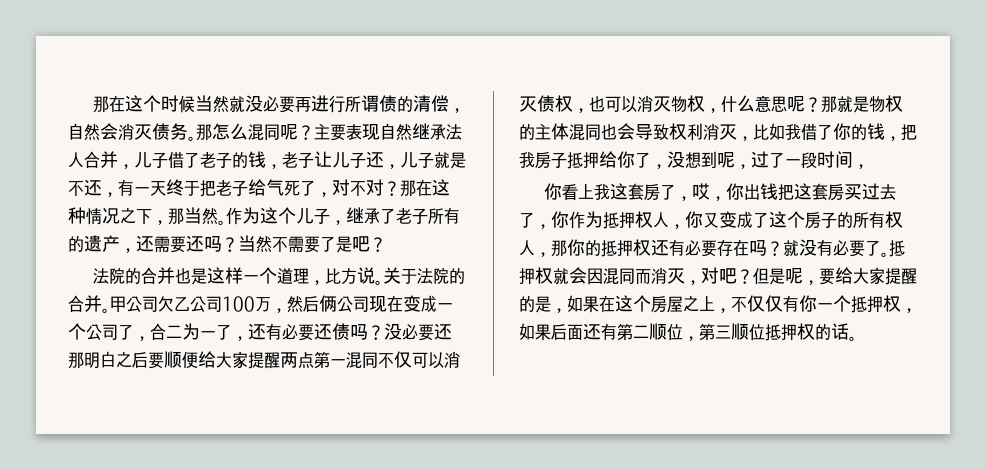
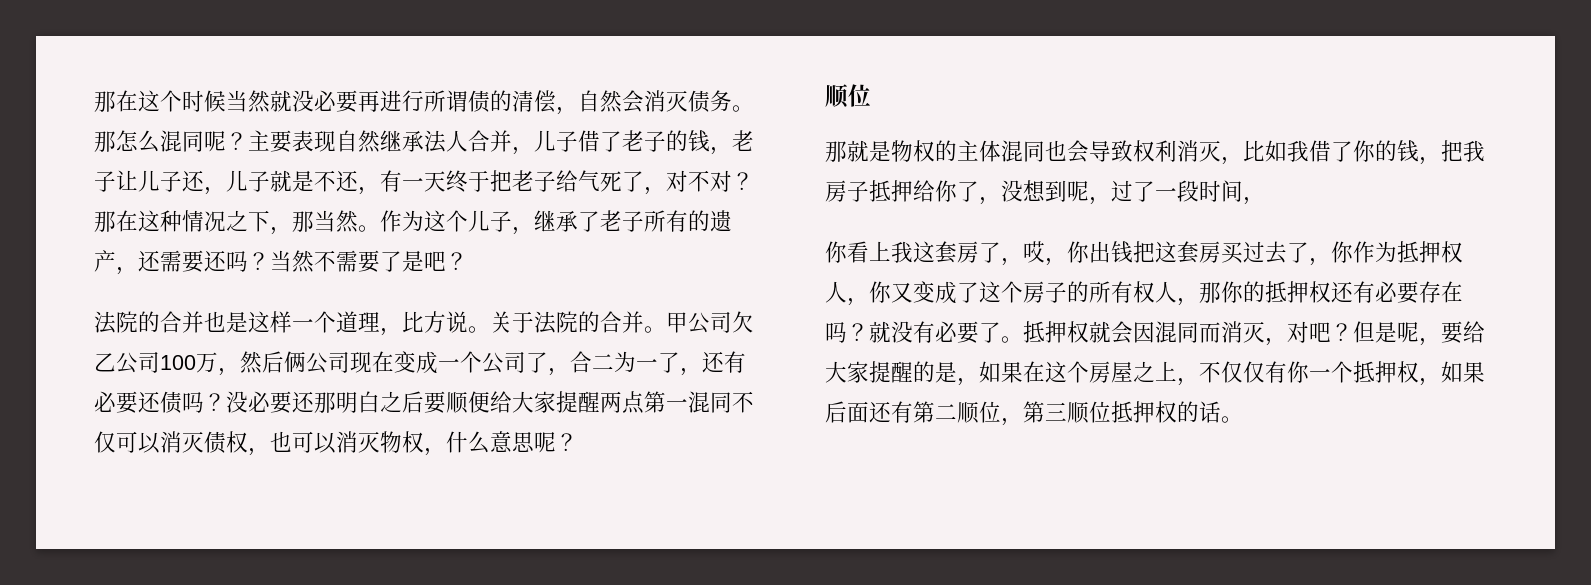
- 没必要还那明白之后要顺便给大家提醒两点第一混同不仅可以消灭债权，也可以消灭物权，什么意思呢？那就是物权的主体混同也会导致权利消灭，比如我借了你的钱，把我房子抵押给你了，没想到呢，过了一段时间，
+ 没必要还那明白之后要顺便给大家提醒两点第一混同不仅可以消灭债权，也可以消灭物权，什么意思呢？
+ 顺位
+ 那就是物权的主体混同也会导致权利消灭，比如我借了你的钱，把我房子抵押给你了，没想到呢，过了一段时间，

